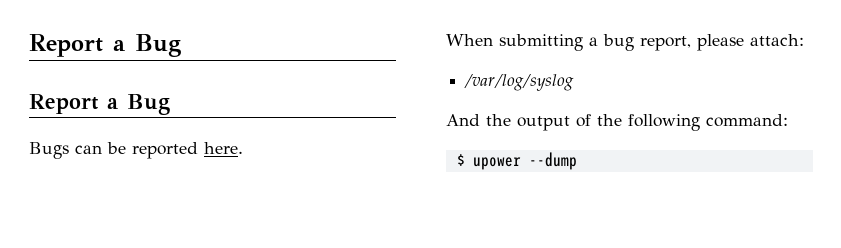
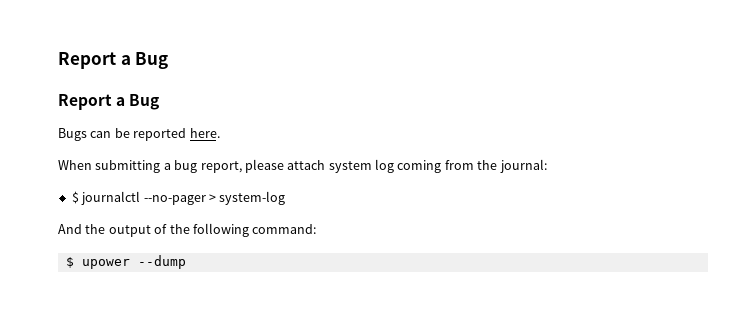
- When submitting a bug report, please attach:
- /var/log/syslog
+ When submitting a bug report, please attach system log coming from the journal:
+ $ journalctl --no-pager > system-log

